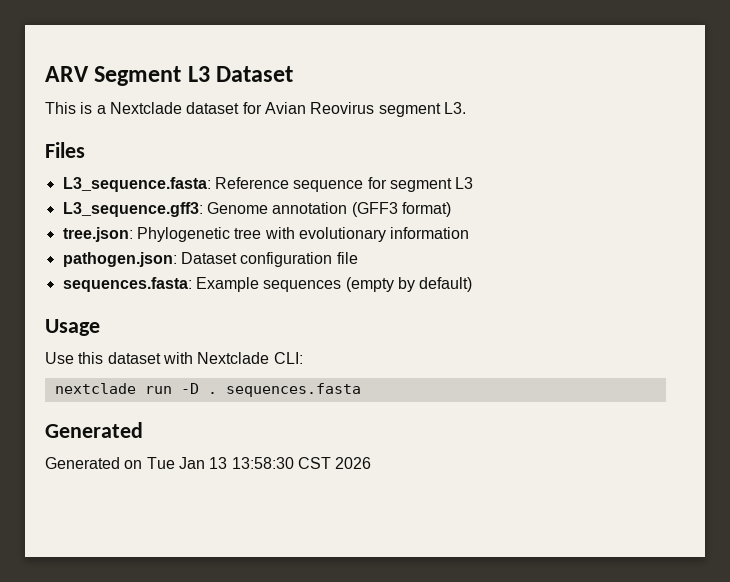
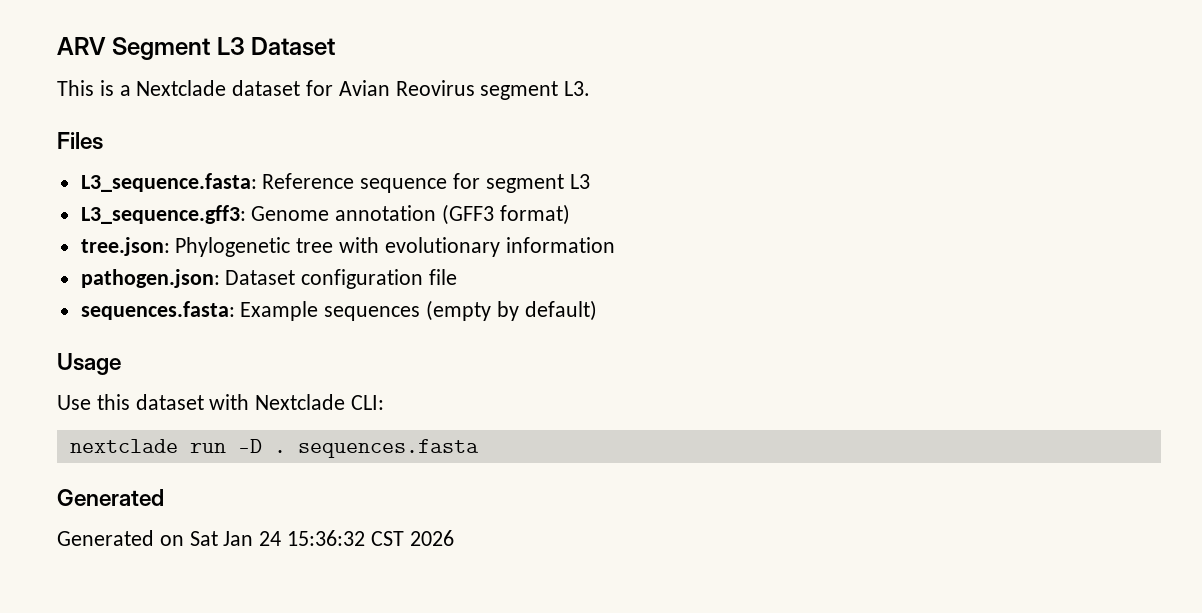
- Generated on Tue Jan 13 13:58:30 CST 2026
+ Generated on Sat Jan 24 15:36:32 CST 2026

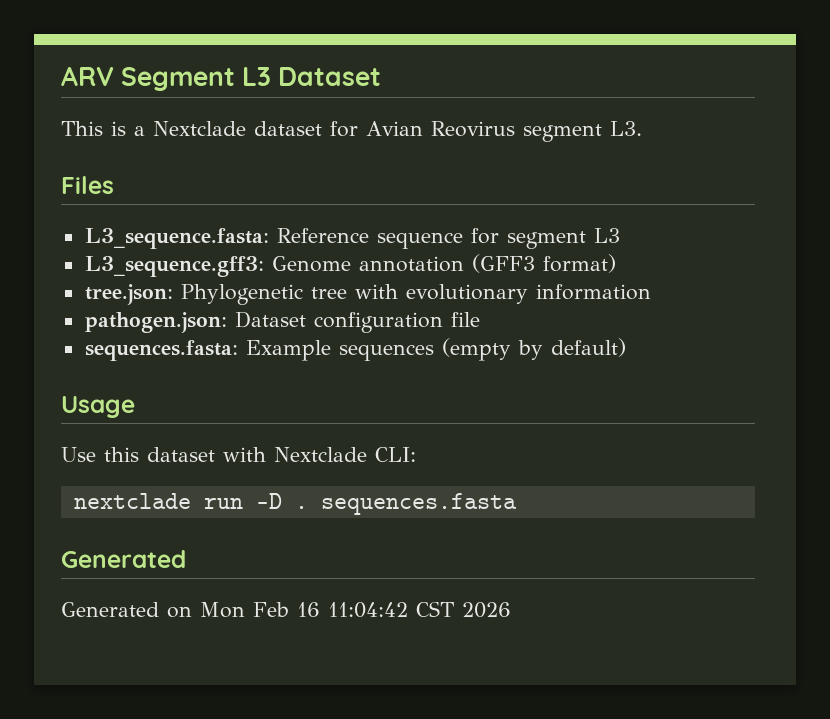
- Generated on Sat Jan 24 15:36:32 CST 2026
+ Generated on Mon Feb 16 11:04:42 CST 2026

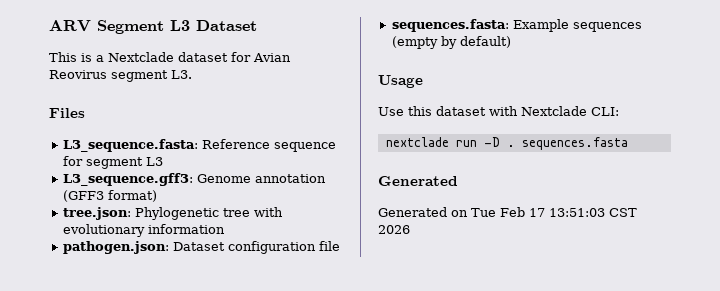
- Generated on Mon Feb 16 11:04:42 CST 2026
+ Generated on Tue Feb 17 13:51:03 CST 2026

